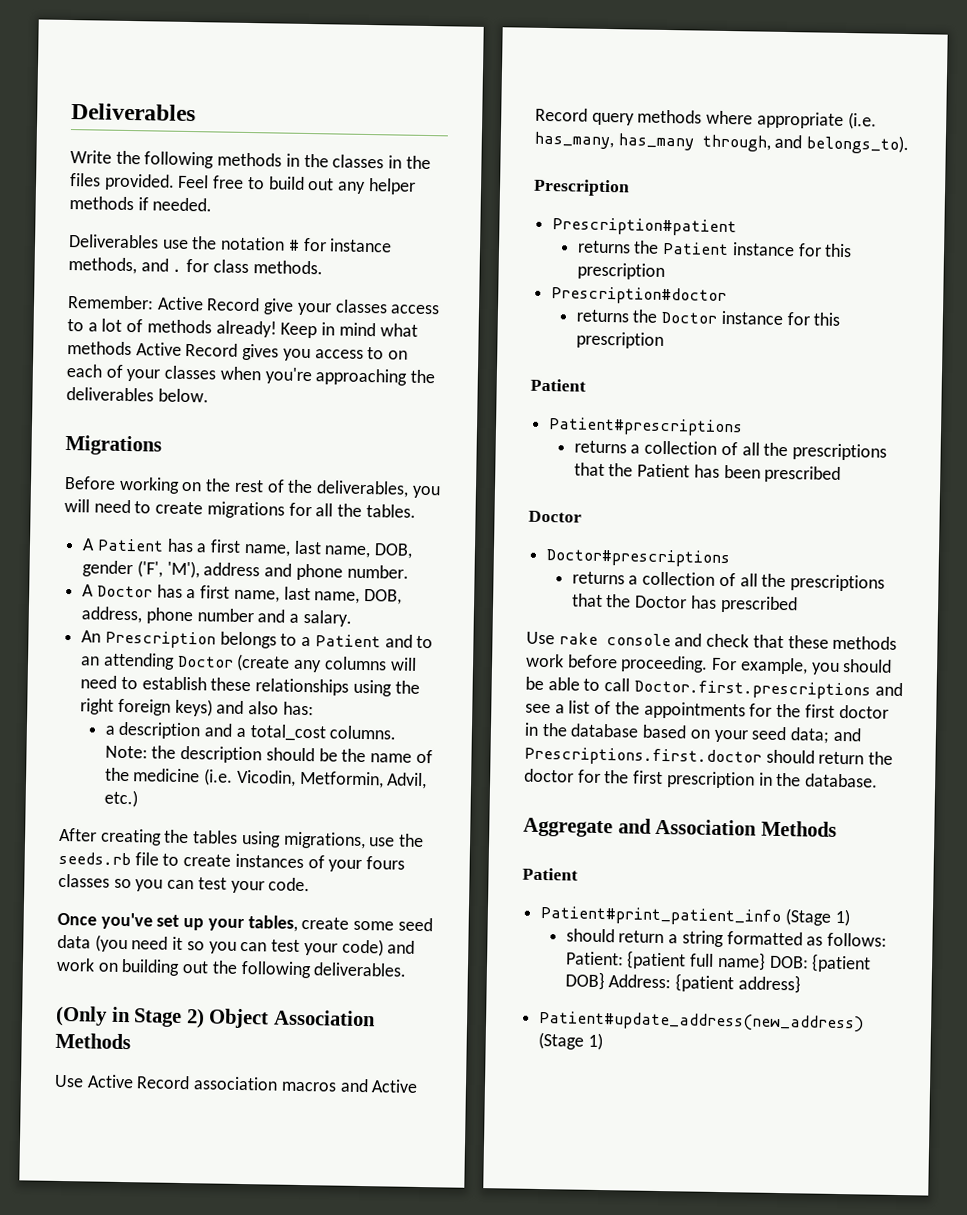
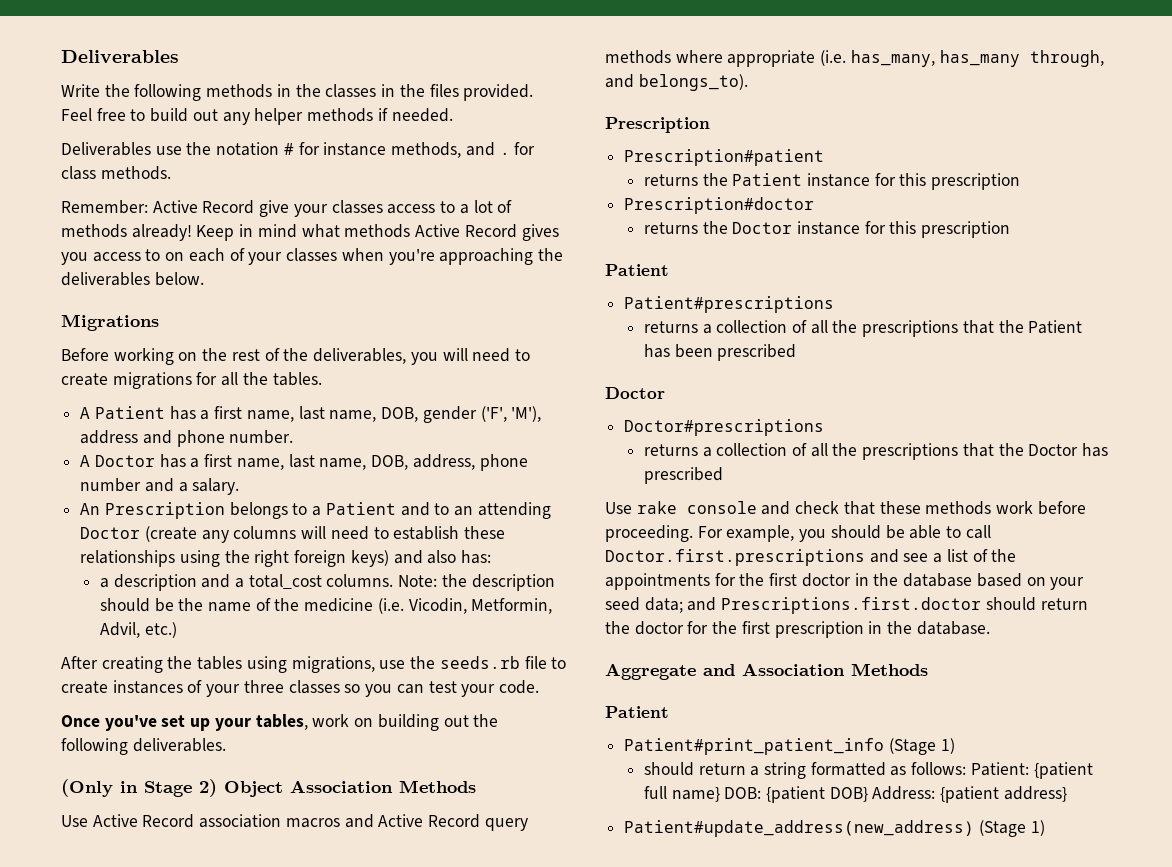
- After creating the tables using migrations, use the seeds.rb file to create instances of your fours classes so you can test your code.
+ After creating the tables using migrations, use the seeds.rb file to create instances of your three classes so you can test your code.
- Once you've set up your tables, create some seed data (you need it so you can test your code) and work on building out the following deliverables.
+ Once you've set up your tables, work on building out the following deliverables.

